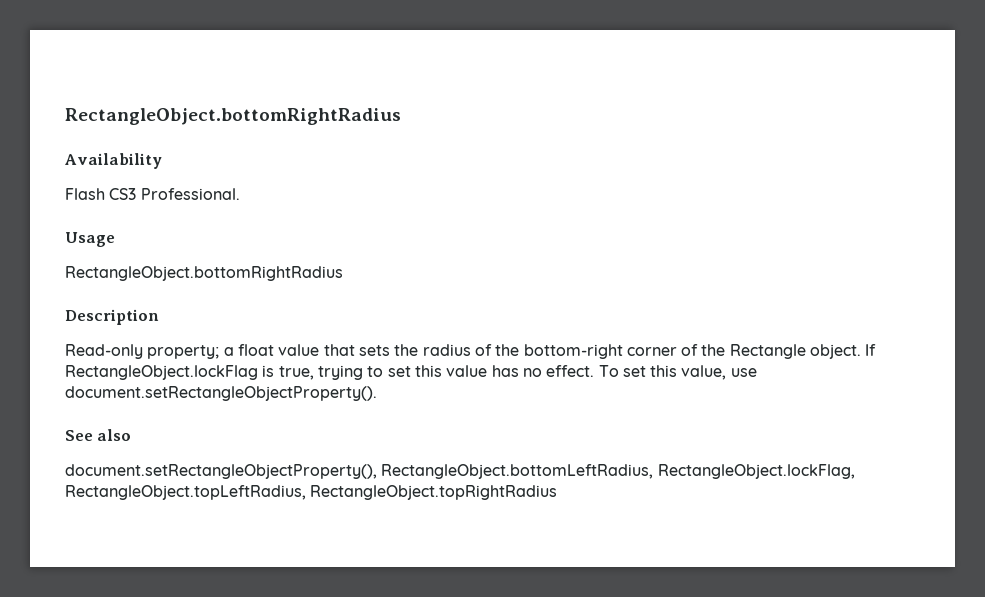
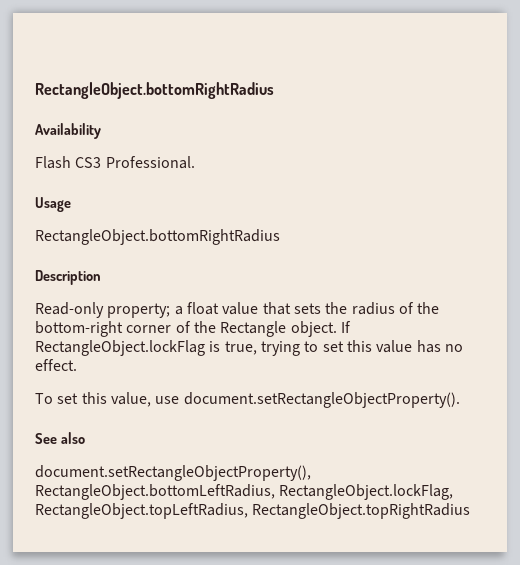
- If RectangleObject.lockFlag is true, trying to set this value has no effect. To set this value, use document.setRectangleObjectProperty().
+ If RectangleObject.lockFlag is true, trying to set this value has no effect.
+ To set this value, use document.setRectangleObjectProperty().

